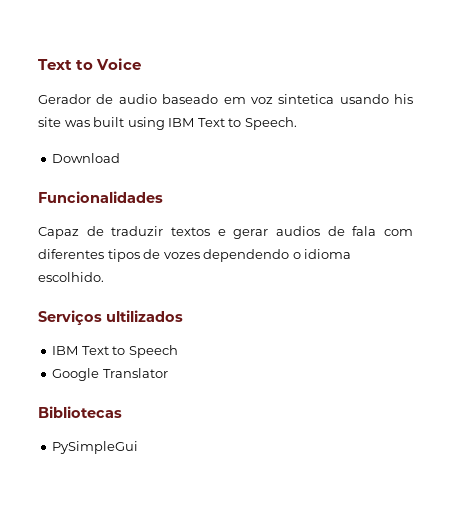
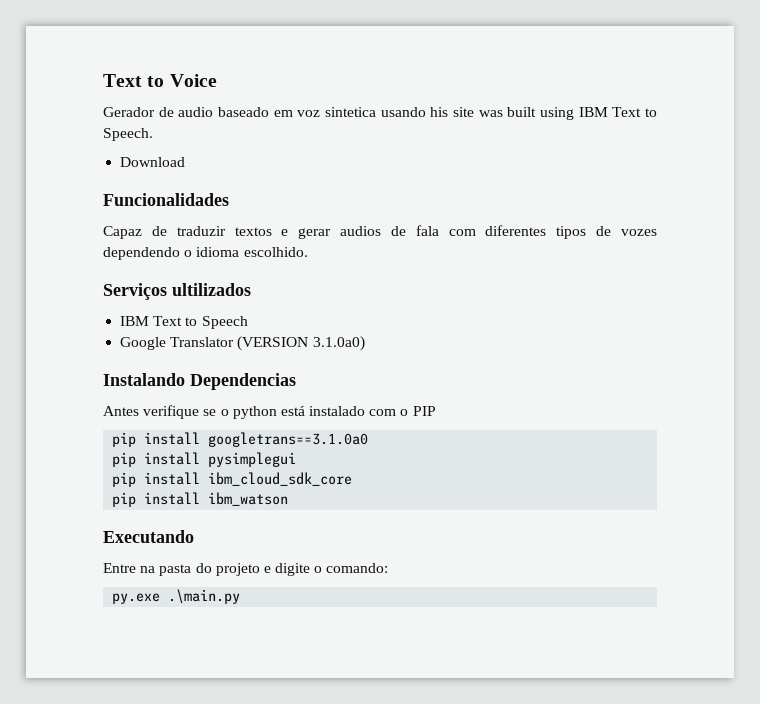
- Google Translator
- Bibliotecas
- PySimpleGui
+ Google Translator (VERSION 3.1.0a0)
+ Instalando Dependencias
+ Antes verifique se o python está instalado com o PIP
+ pip install googletrans==3.1.0a0
+ pip install pysimplegui
+ pip install ibm_cloud_sdk_core
+ pip install ibm_watson
+ Executando
+ Entre na pasta do projeto e digite o comando:
+ py.exe .\main.py

